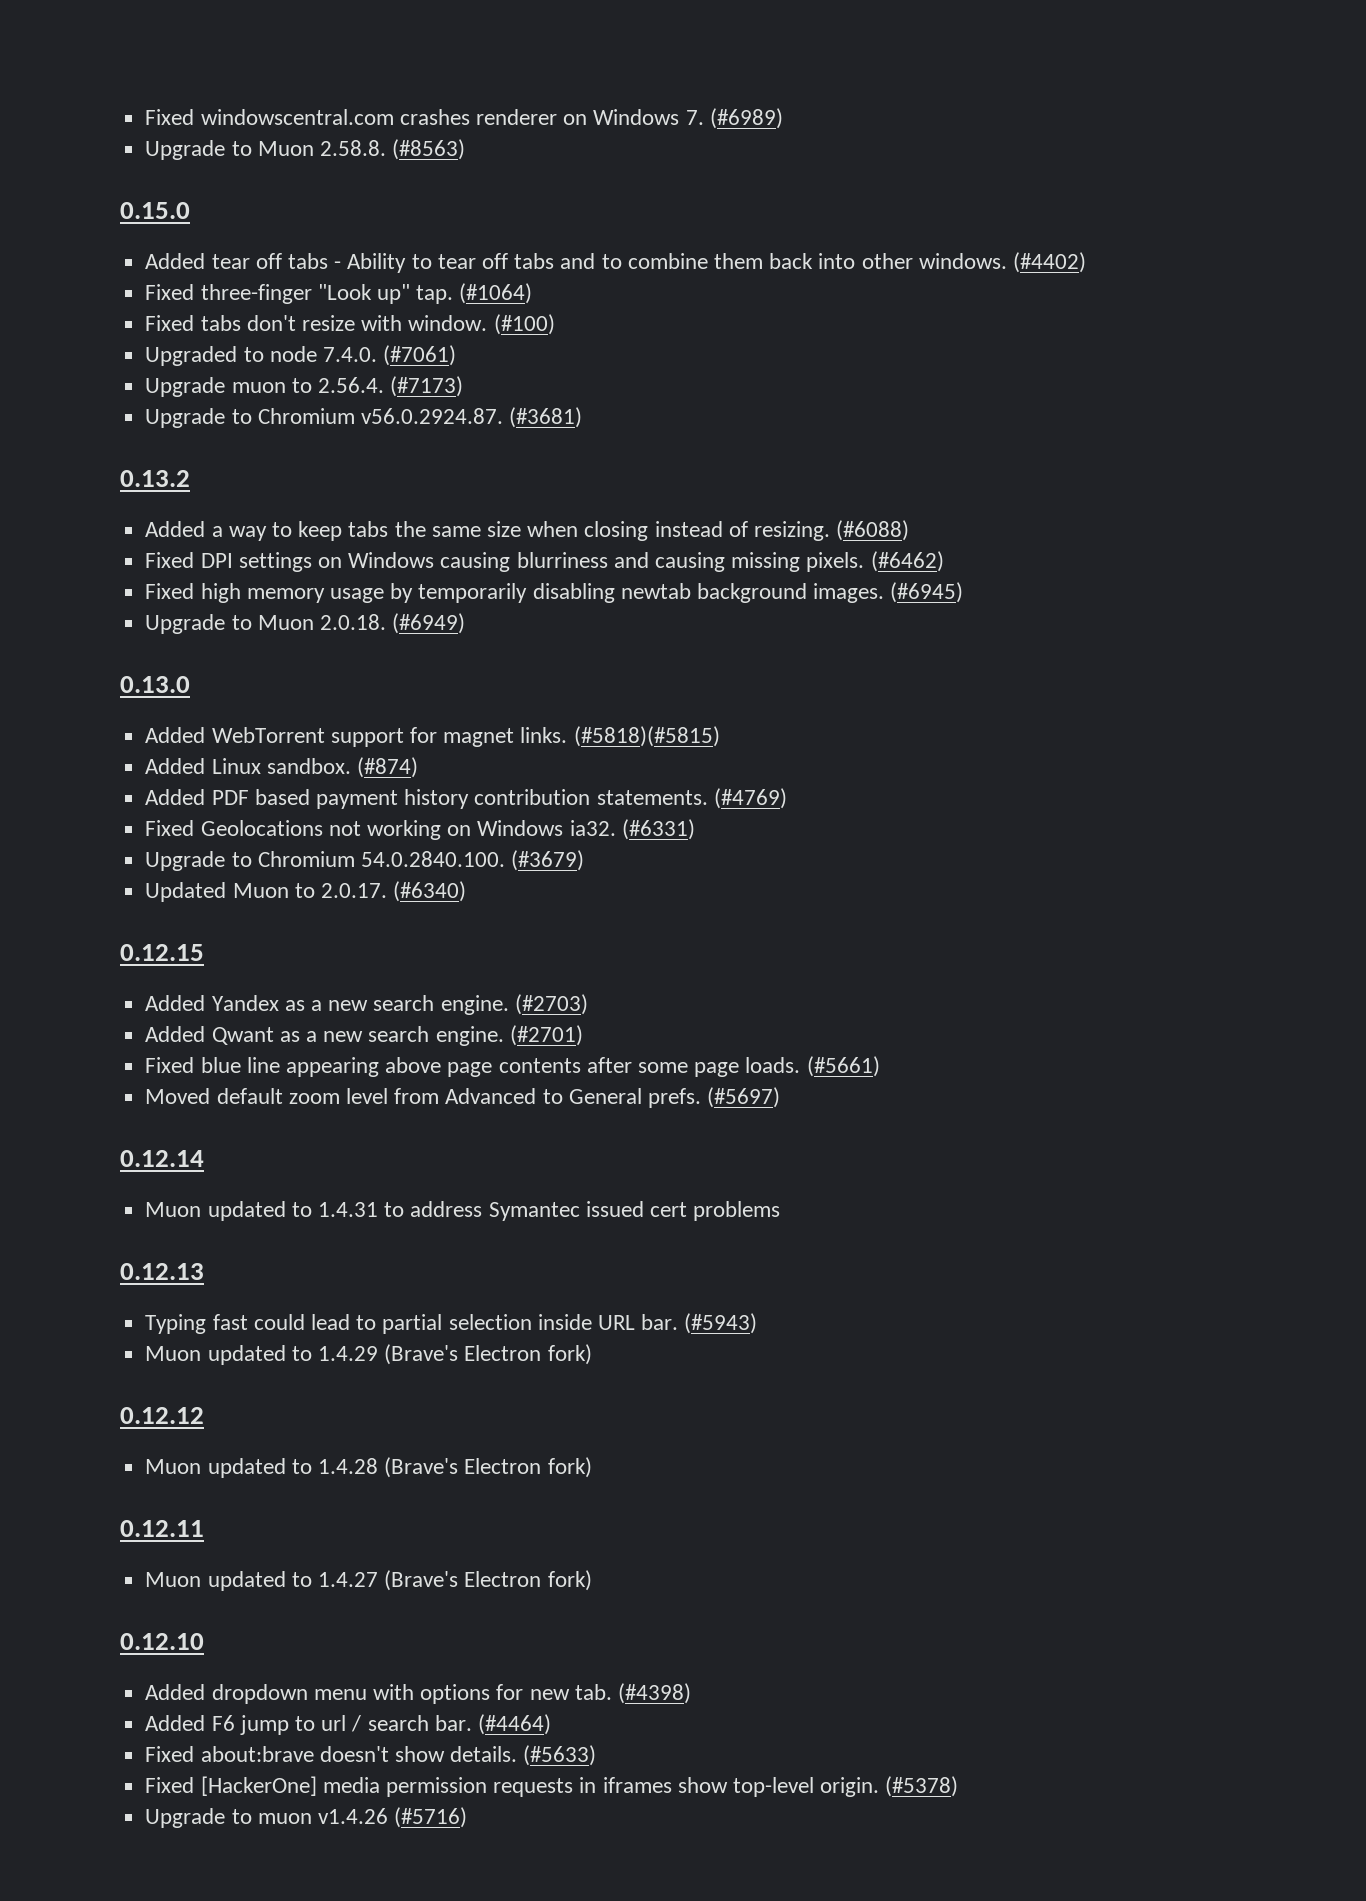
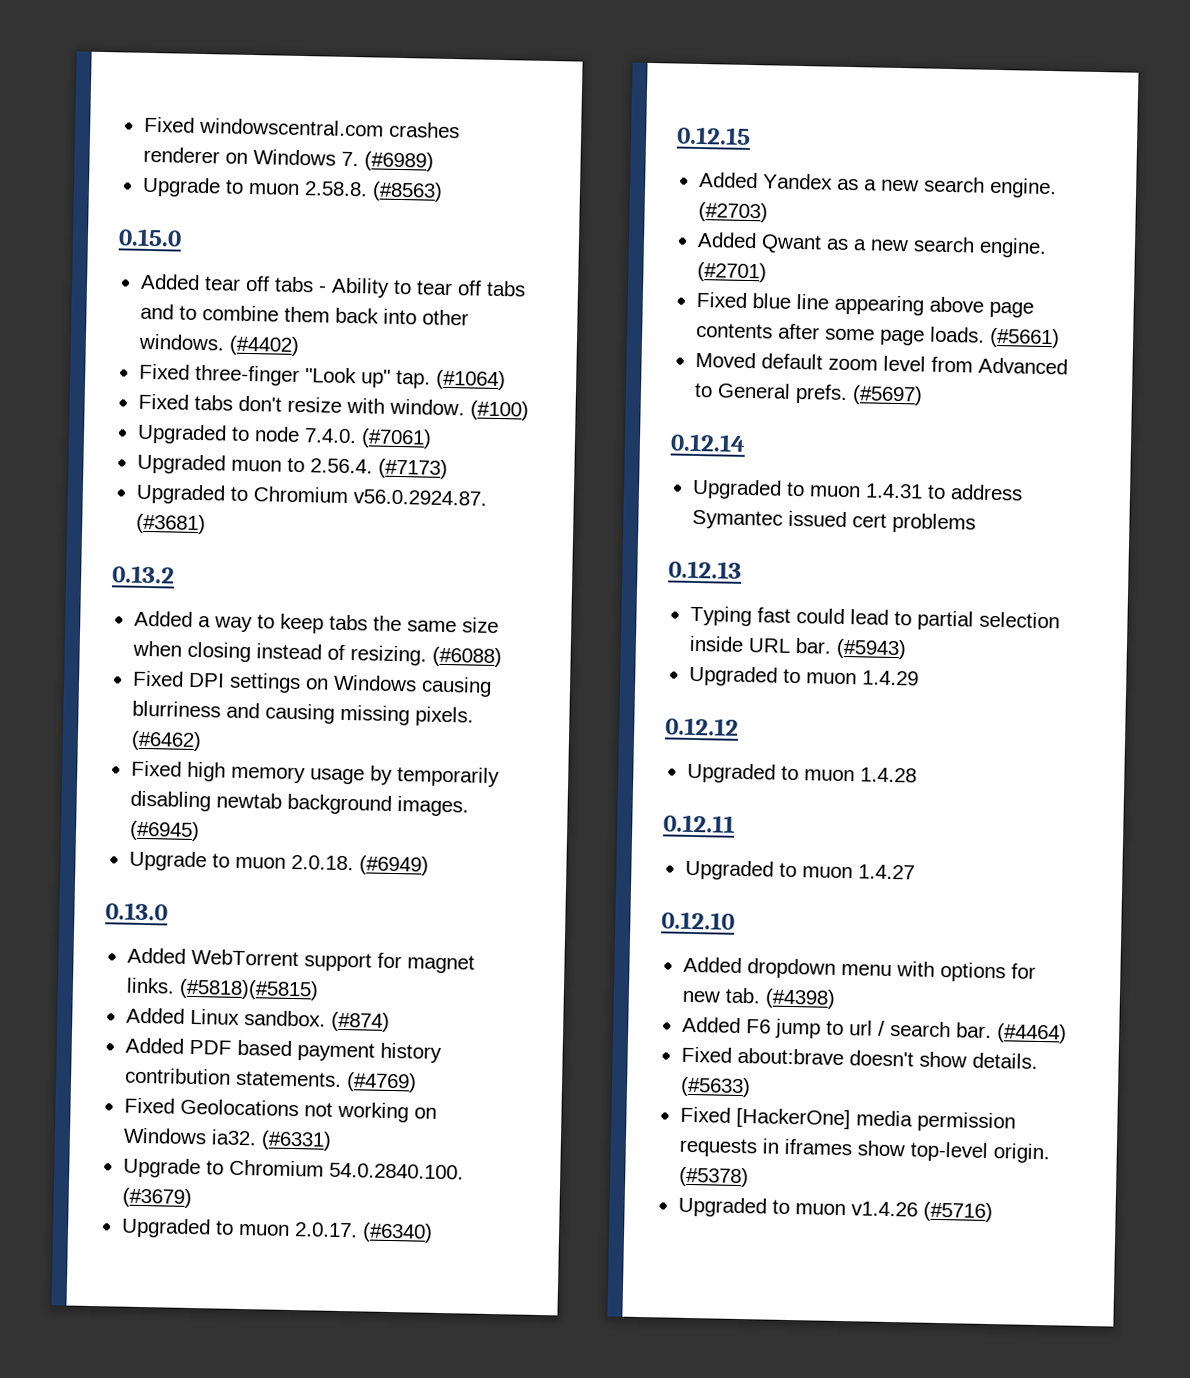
- Upgrade to Muon 2.58.8. (#8563)
+ Upgrade to muon 2.58.8. (#8563)
- Upgrade muon to 2.56.4. (#7173)
+ Upgraded muon to 2.56.4. (#7173)
- Upgrade to Chromium v56.0.2924.87. (#3681)
+ Upgraded to Chromium v56.0.2924.87. (#3681)
- Upgrade to Muon 2.0.18. (#6949)
+ Upgrade to muon 2.0.18. (#6949)
- Updated Muon to 2.0.17. (#6340)
+ Upgraded to muon 2.0.17. (#6340)
- Muon updated to 1.4.31 to address Symantec issued cert problems
+ Upgraded to muon 1.4.31 to address Symantec issued cert problems
- Muon updated to 1.4.29 (Brave's Electron fork)
+ Upgraded to muon 1.4.29
  0.12.12
- Muon updated to 1.4.28 (Brave's Electron fork)
+ Upgraded to muon 1.4.28
  0.12.11
- Muon updated to 1.4.27 (Brave's Electron fork)
+ Upgraded to muon 1.4.27
- Upgrade to muon v1.4.26 (#5716)
+ Upgraded to muon v1.4.26 (#5716)

